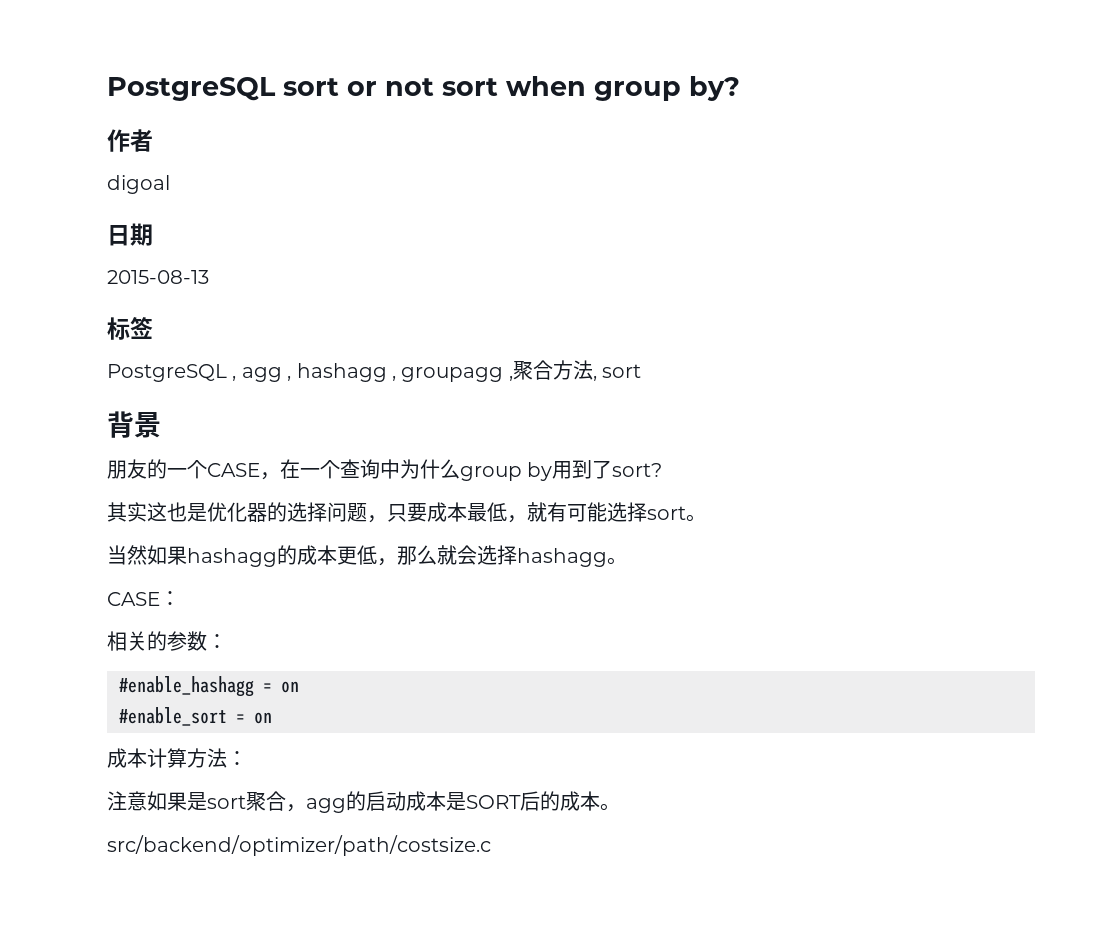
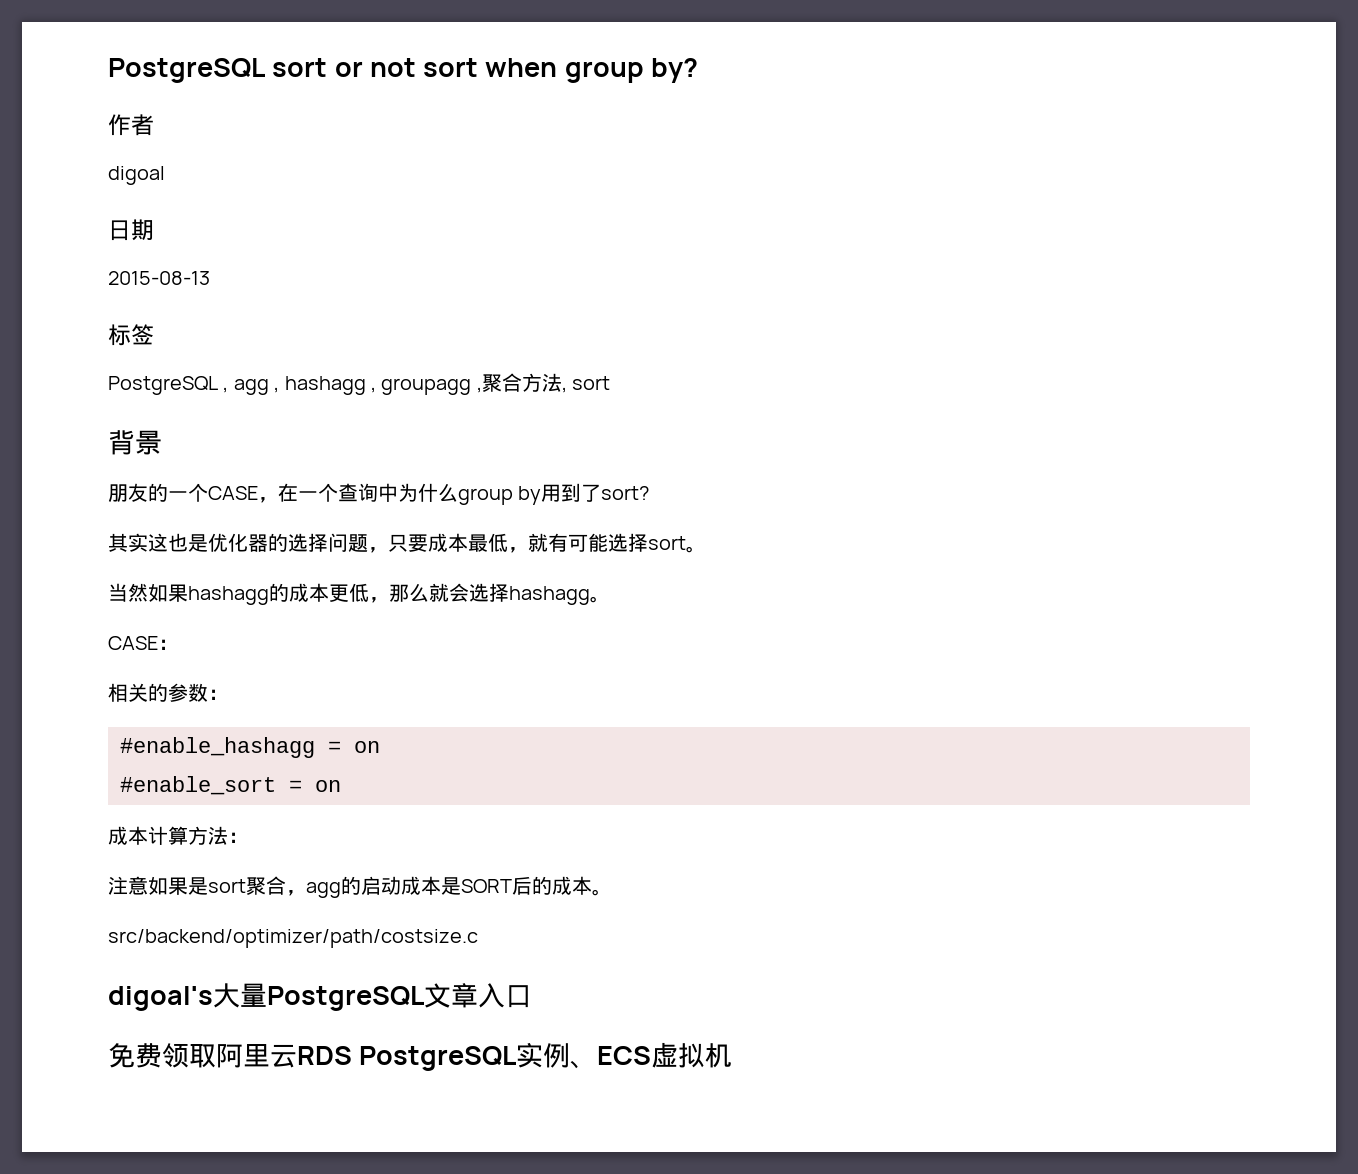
+ digoal's大量PostgreSQL文章入口
+ 免费领取阿里云RDS PostgreSQL实例、ECS虚拟机

